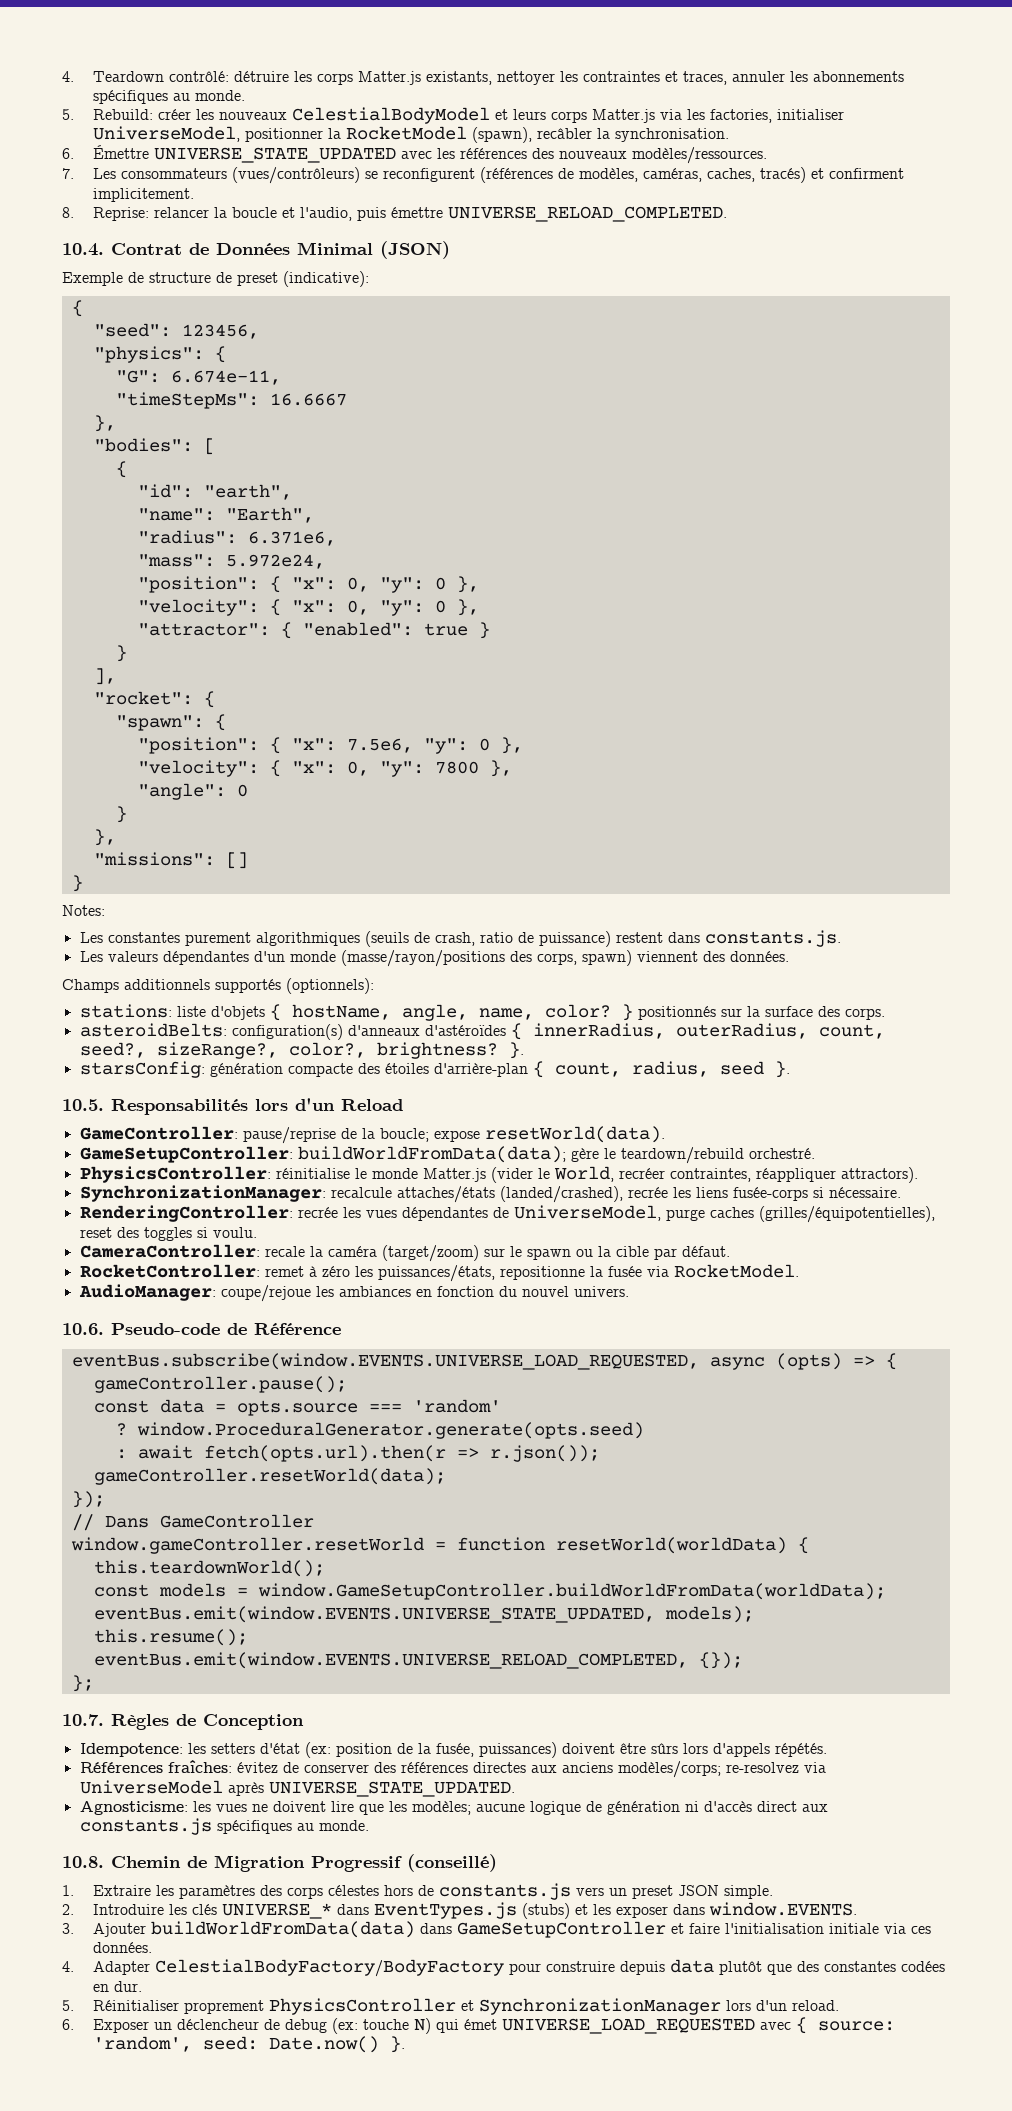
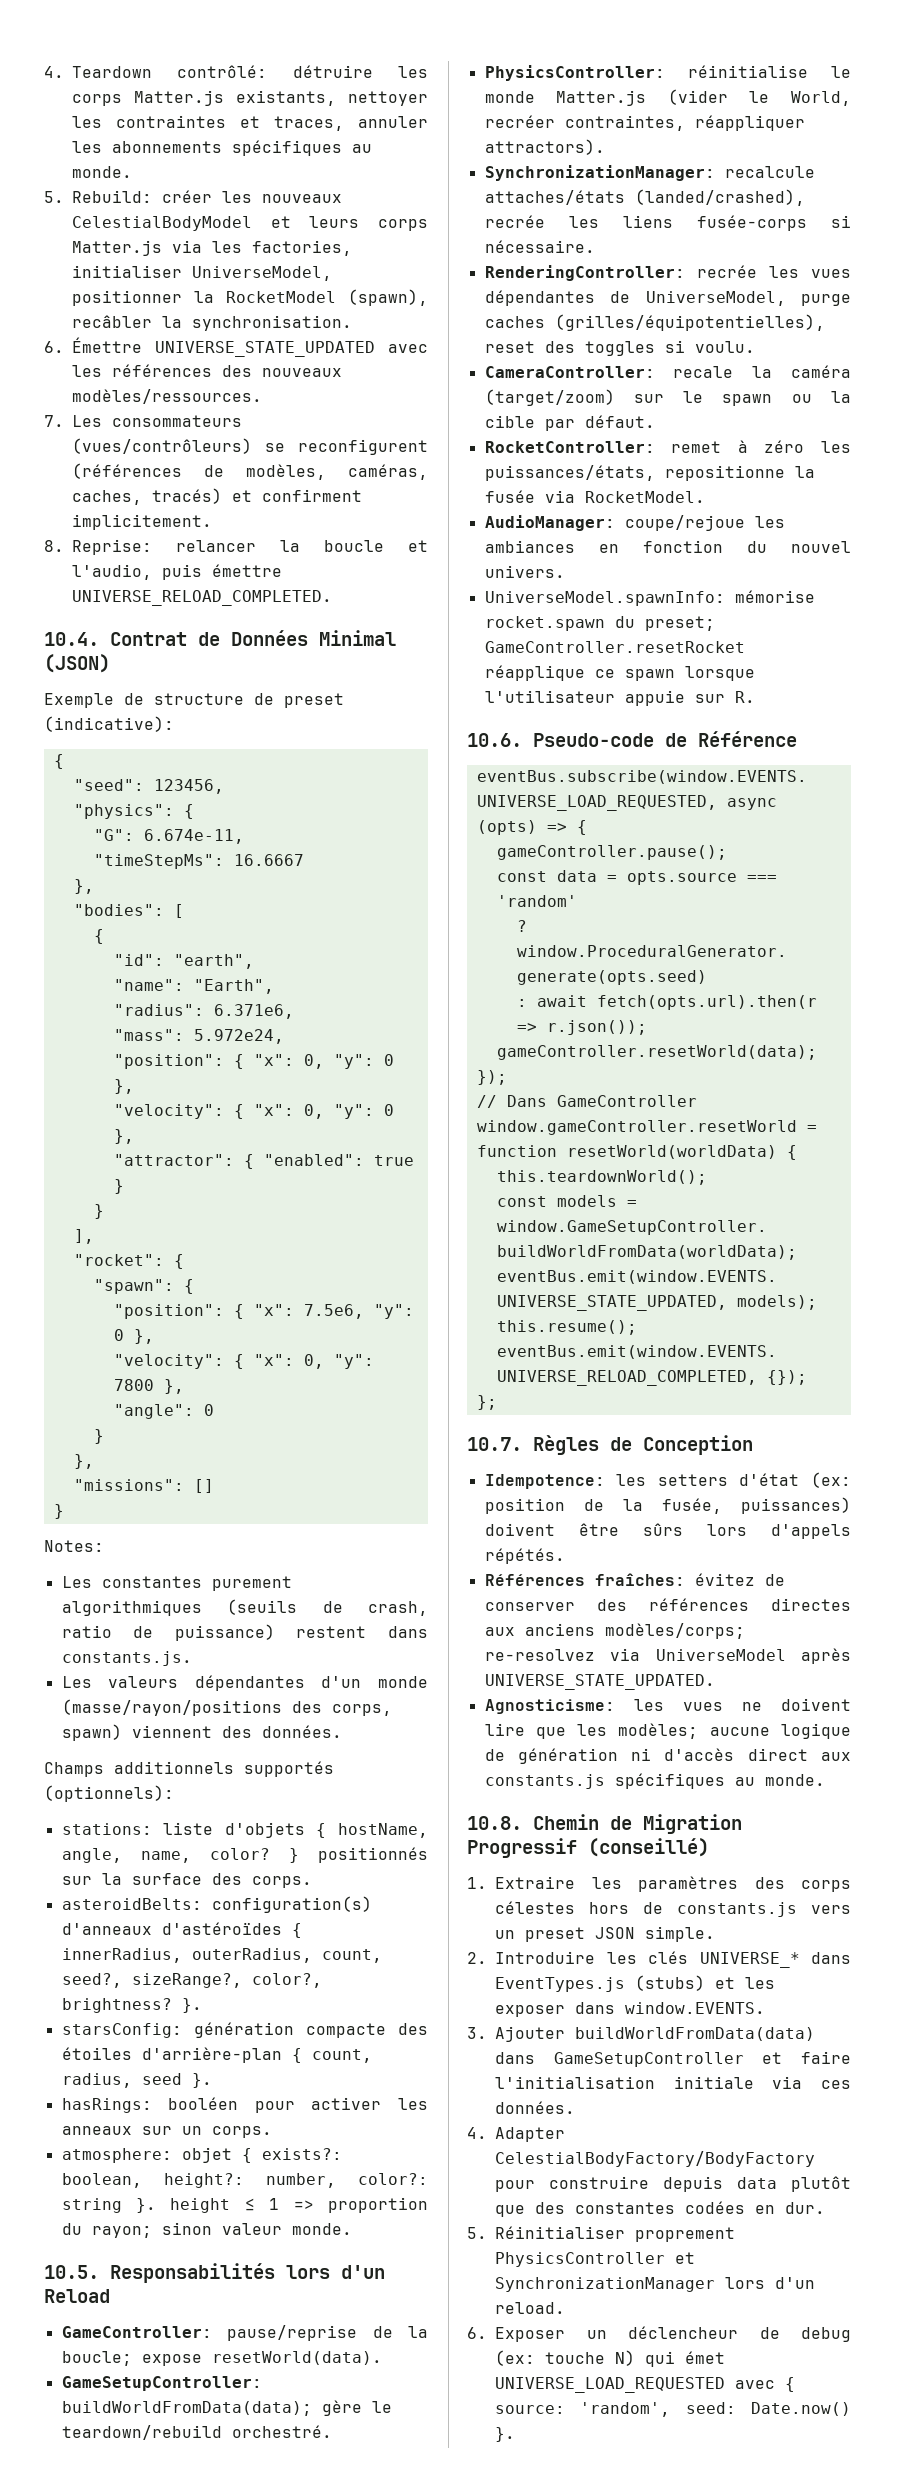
+ hasRings: booléen pour activer les anneaux sur un corps.
+ atmosphere: objet { exists?: boolean, height?: number, color?: string }. height ≤ 1 => proportion du rayon; sinon valeur monde.
+ UniverseModel.spawnInfo: mémorise rocket.spawn du preset; GameController.resetRocket réapplique ce spawn lorsque l'utilisateur appuie sur R.

